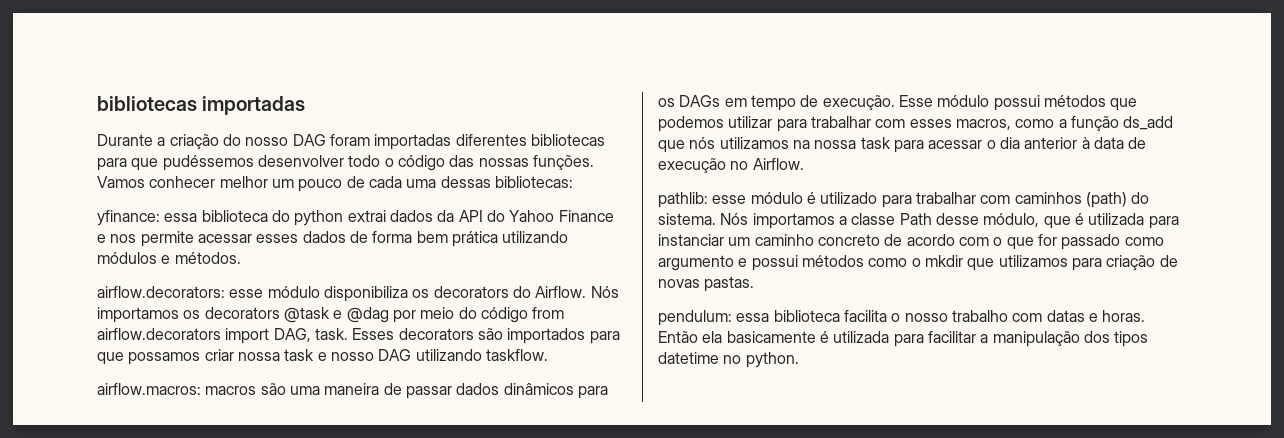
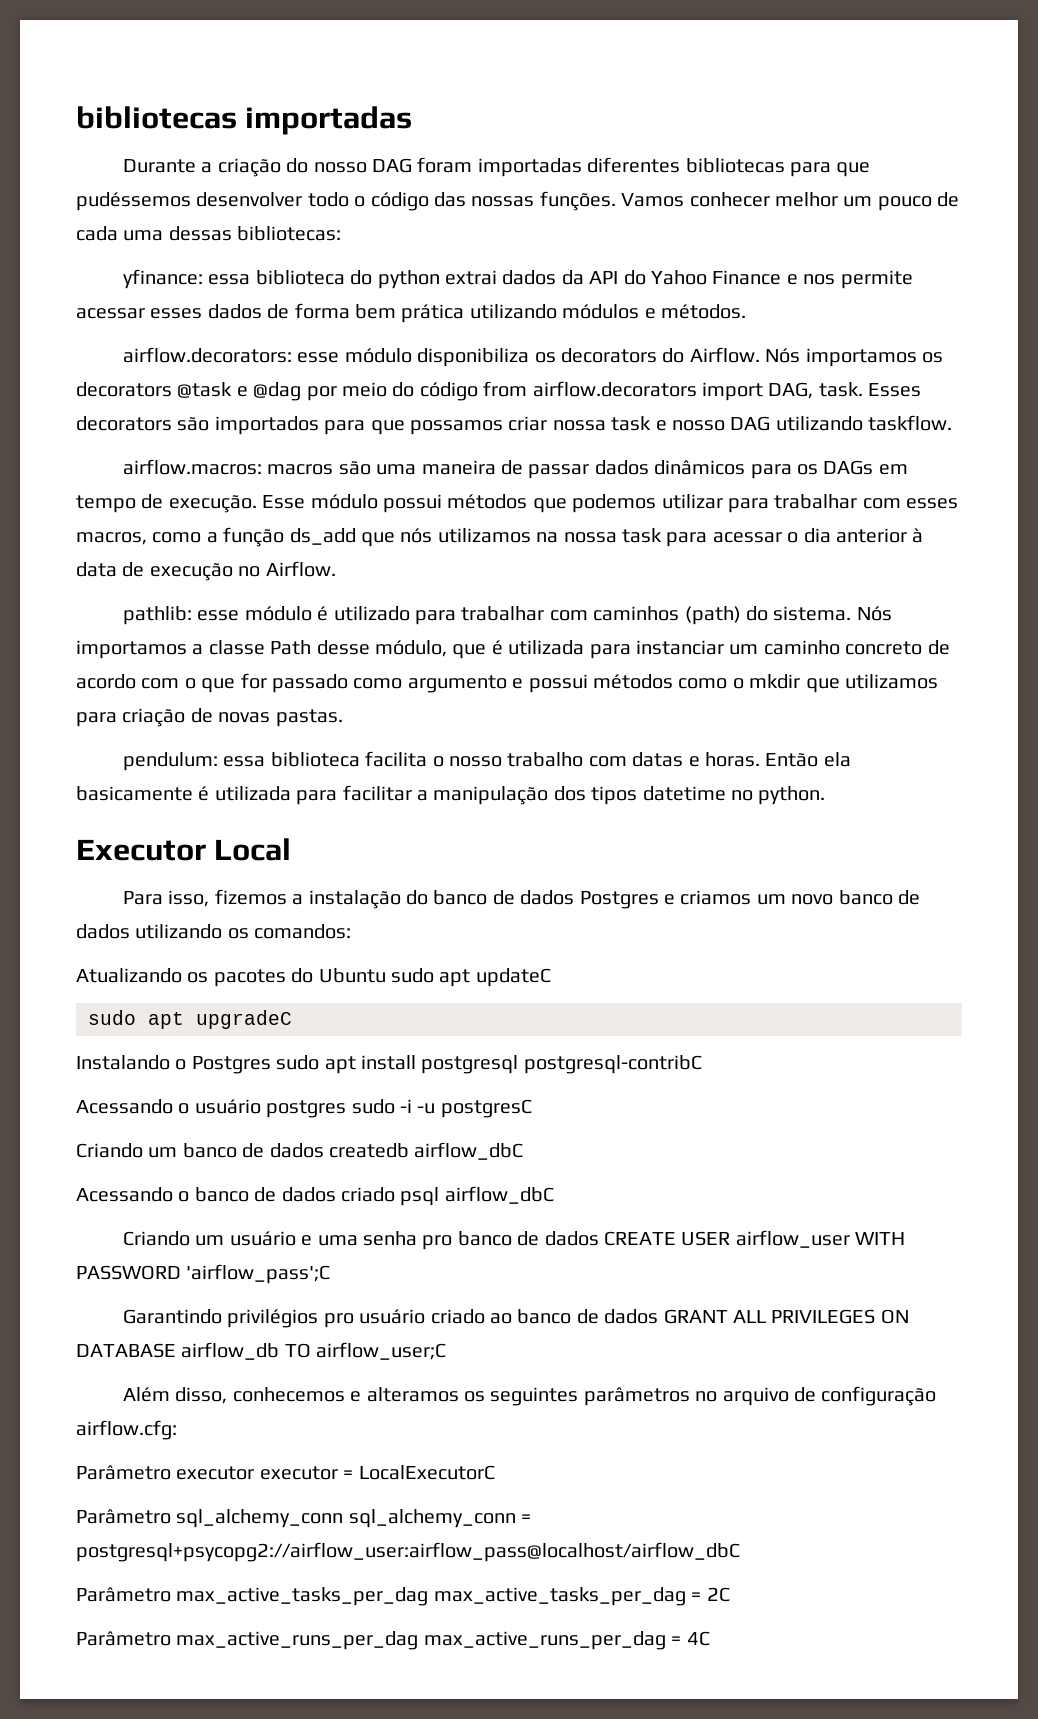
+ Executor Local
+ Para isso, fizemos a instalação do banco de dados Postgres e criamos um novo banco de dados utilizando os comandos:
+ Atualizando os pacotes do Ubuntu sudo apt updateC
+ sudo apt upgradeC
+ Instalando o Postgres sudo apt install postgresql postgresql-contribC
+ Acessando o usuário postgres sudo -i -u postgresC
+ Criando um banco de dados createdb airflow_dbC
+ Acessando o banco de dados criado psql airflow_dbC
+ Criando um usuário e uma senha pro banco de dados CREATE USER airflow_user WITH PASSWORD 'airflow_pass';C
+ Garantindo privilégios pro usuário criado ao banco de dados GRANT ALL PRIVILEGES ON DATABASE airflow_db TO airflow_user;C
+ Além disso, conhecemos e alteramos os seguintes parâmetros no arquivo de configuração airflow.cfg:
+ Parâmetro executor executor = LocalExecutorC
+ Parâmetro sql_alchemy_conn sql_alchemy_conn = postgresql+psycopg2://airflow_user:airflow_pass@localhost/airflow_dbC
+ Parâmetro max_active_tasks_per_dag max_active_tasks_per_dag = 2C
+ Parâmetro max_active_runs_per_dag max_active_runs_per_dag = 4C

